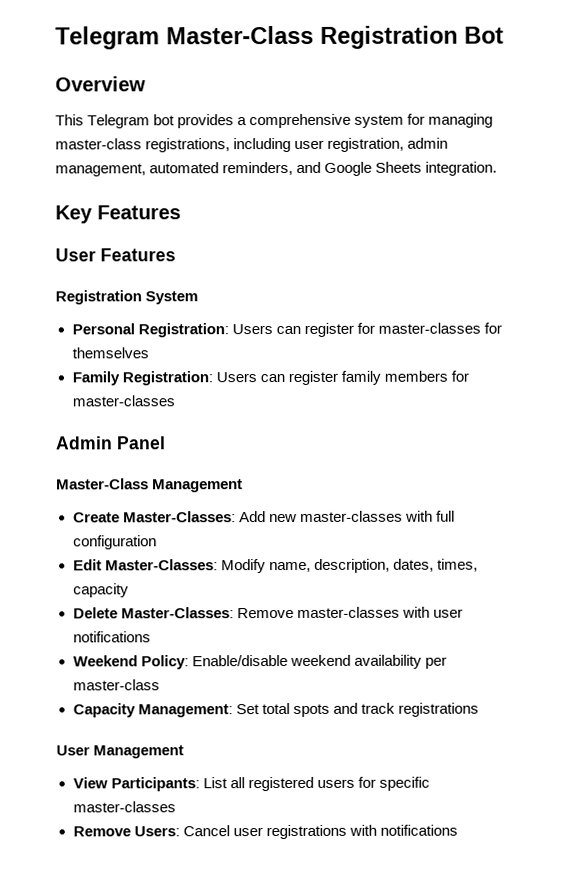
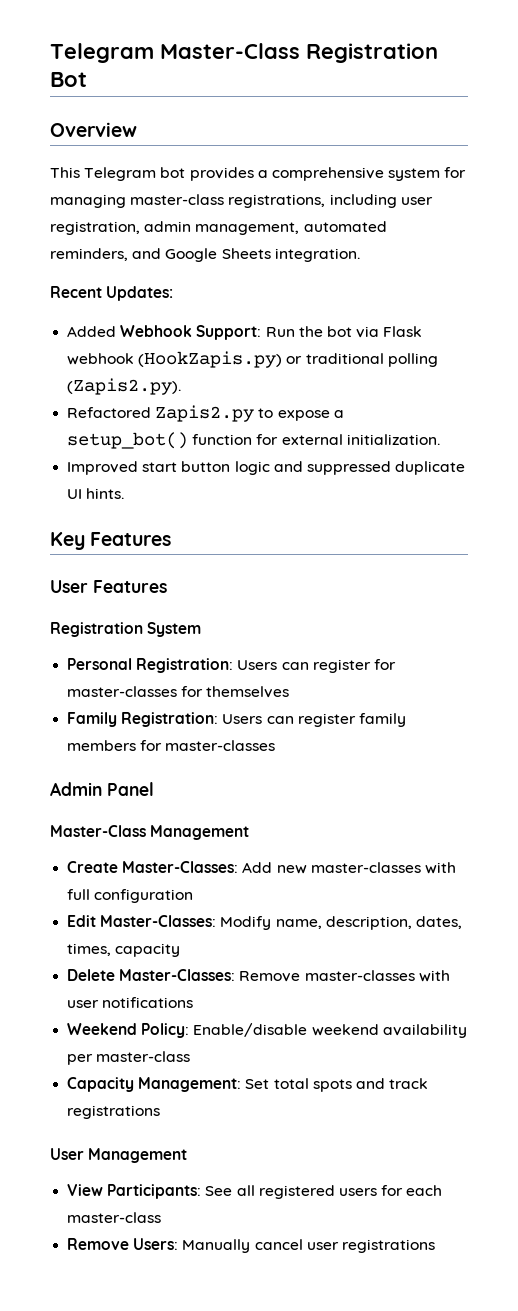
+ Recent Updates:
+ Added Webhook Support: Run the bot via Flask webhook (HookZapis.py) or traditional polling (Zapis2.py).
+ Refactored Zapis2.py to expose a setup_bot() function for external initialization.
+ Improved start button logic and suppressed duplicate UI hints.
- View Participants: List all registered users for specific master-classes
+ View Participants: See all registered users for each master-class
- Remove Users: Cancel user registrations with notifications
+ Remove Users: Manually cancel user registrations

